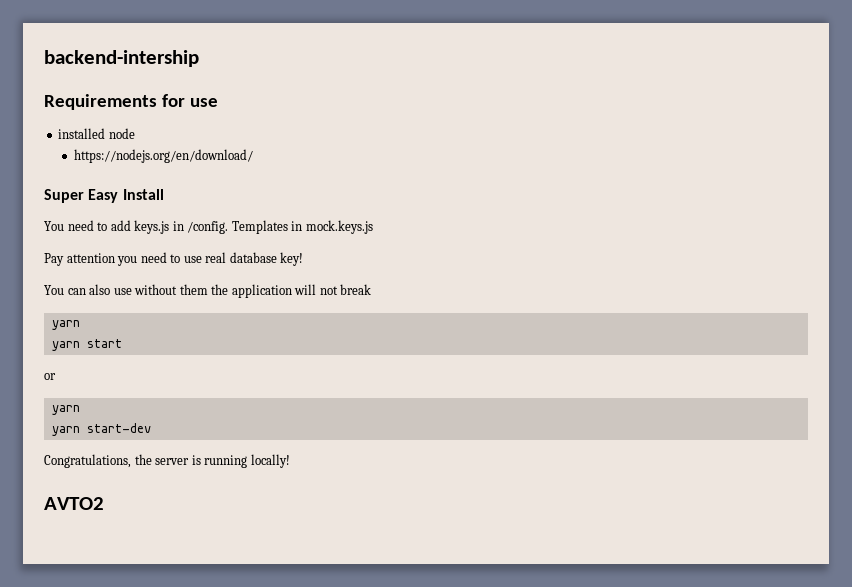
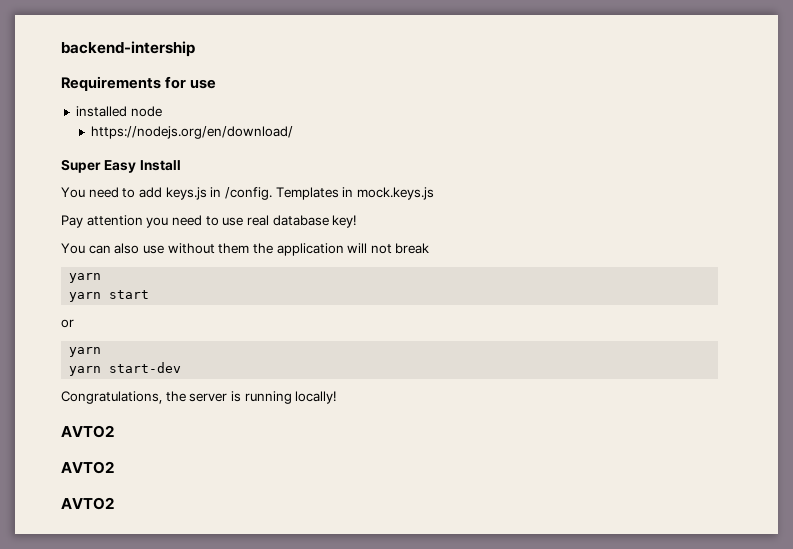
  Congratulations, the server is running locally!
+ AVTO2
+ AVTO2

